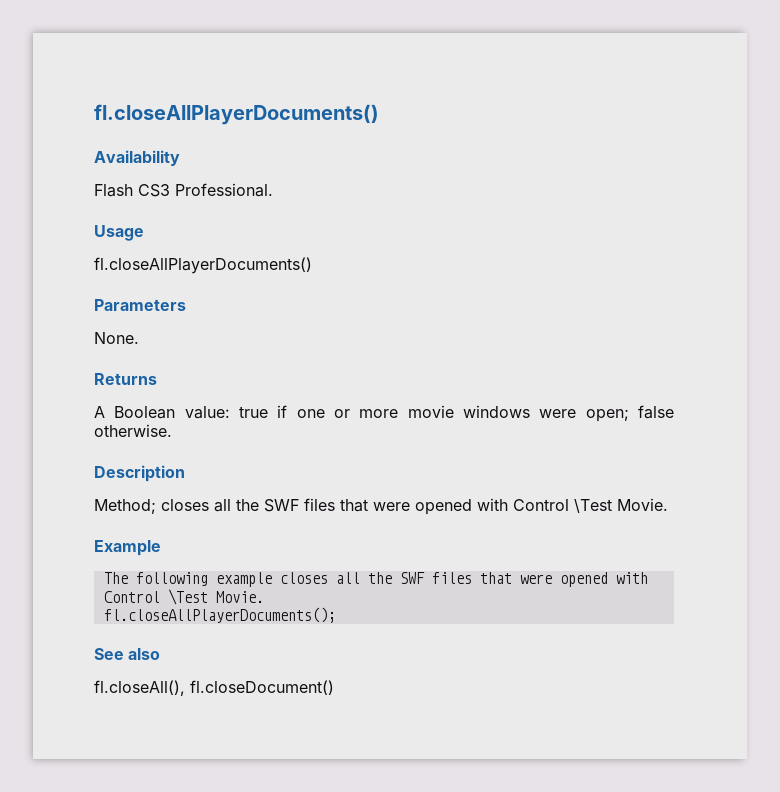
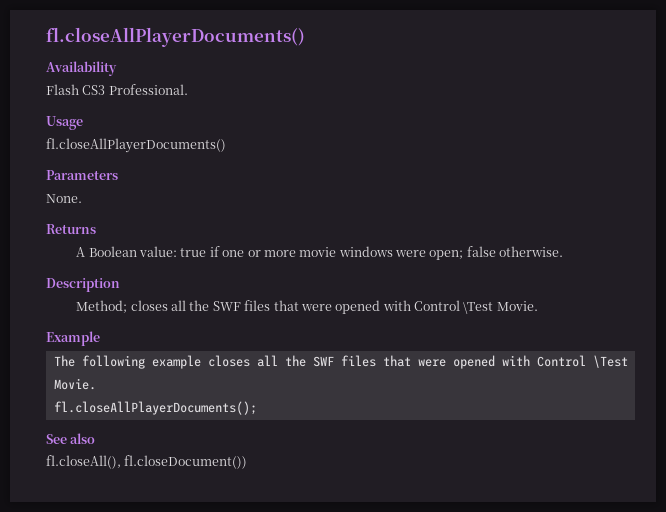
- fl.closeAll(), fl.closeDocument()
+ fl.closeAll(), fl.closeDocument())

